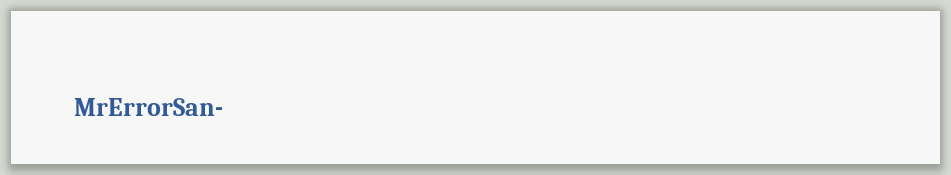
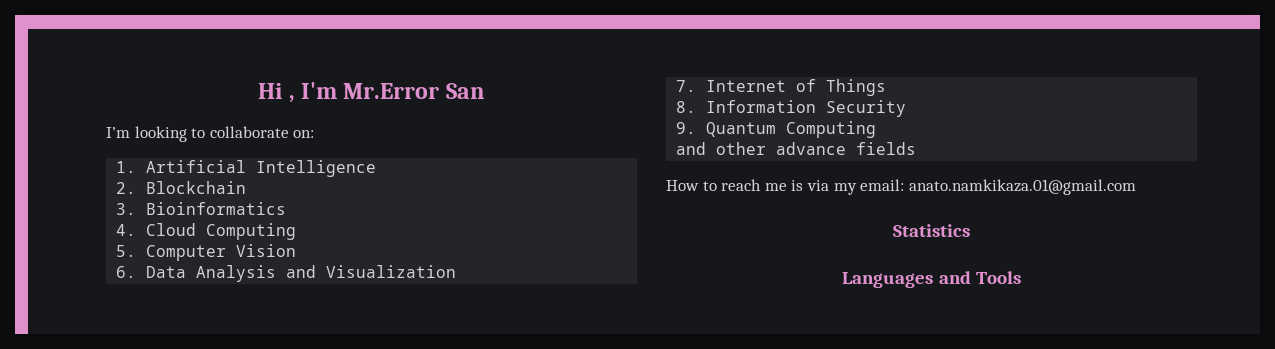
- MrErrorSan-
+ Hi , I'm Mr.Error San
+ I’m looking to collaborate on:
+ 1. Artificial Intelligence
+ 2. Blockchain
+ 3. Bioinformatics
+ 4. Cloud Computing
+ 5. Computer Vision
+ 6. Data Analysis and Visualization
+ 7. Internet of Things
+ 8. Information Security
+ 9. Quantum Computing
+ and other advance fields
+ How to reach me is via my email: anato.namkikaza.01@gmail.com
+ Statistics
+ Languages and Tools

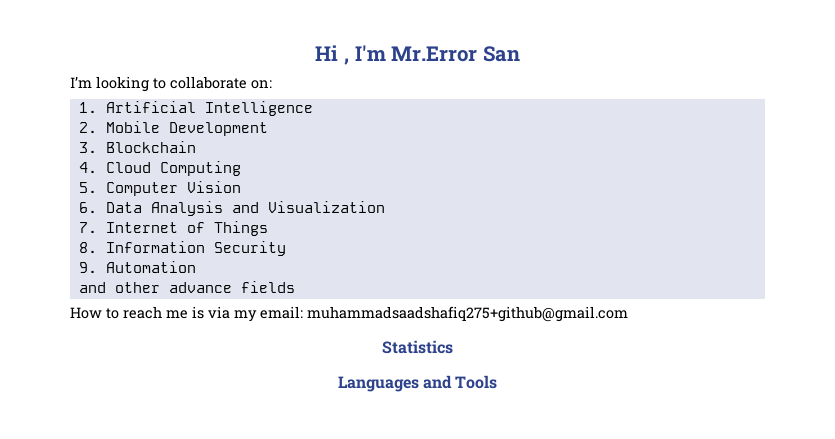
- 2. Blockchain
+ 2. Mobile Development
- 3. Bioinformatics
+ 3. Blockchain
- 9. Quantum Computing
+ 9. Automation
- How to reach me is via my email: anato.namkikaza.01@gmail.com
+ How to reach me is via my email: muhammadsaadshafiq275+github@gmail.com

